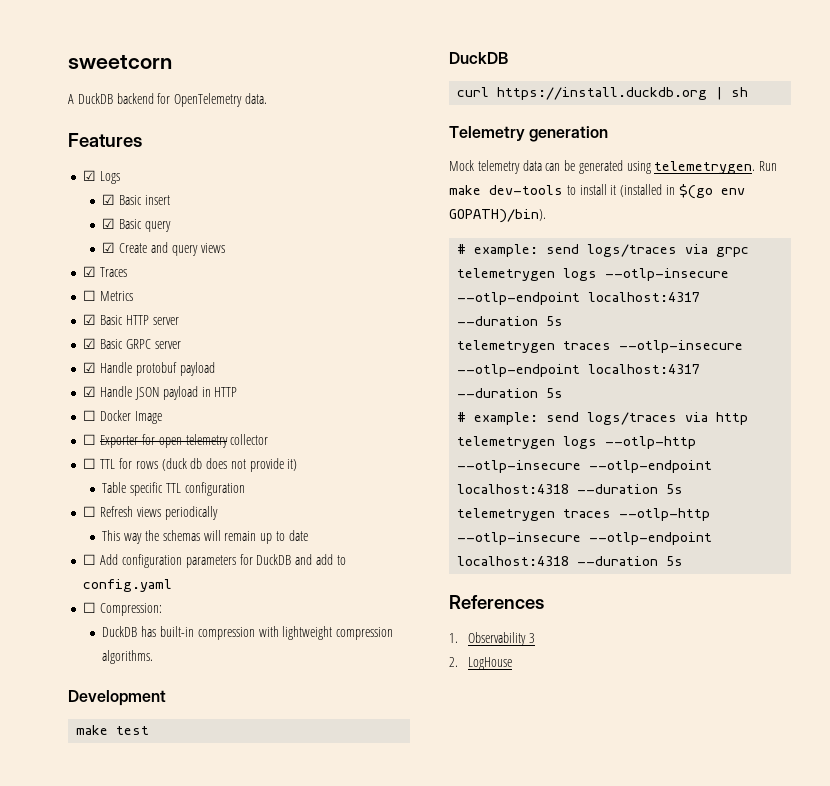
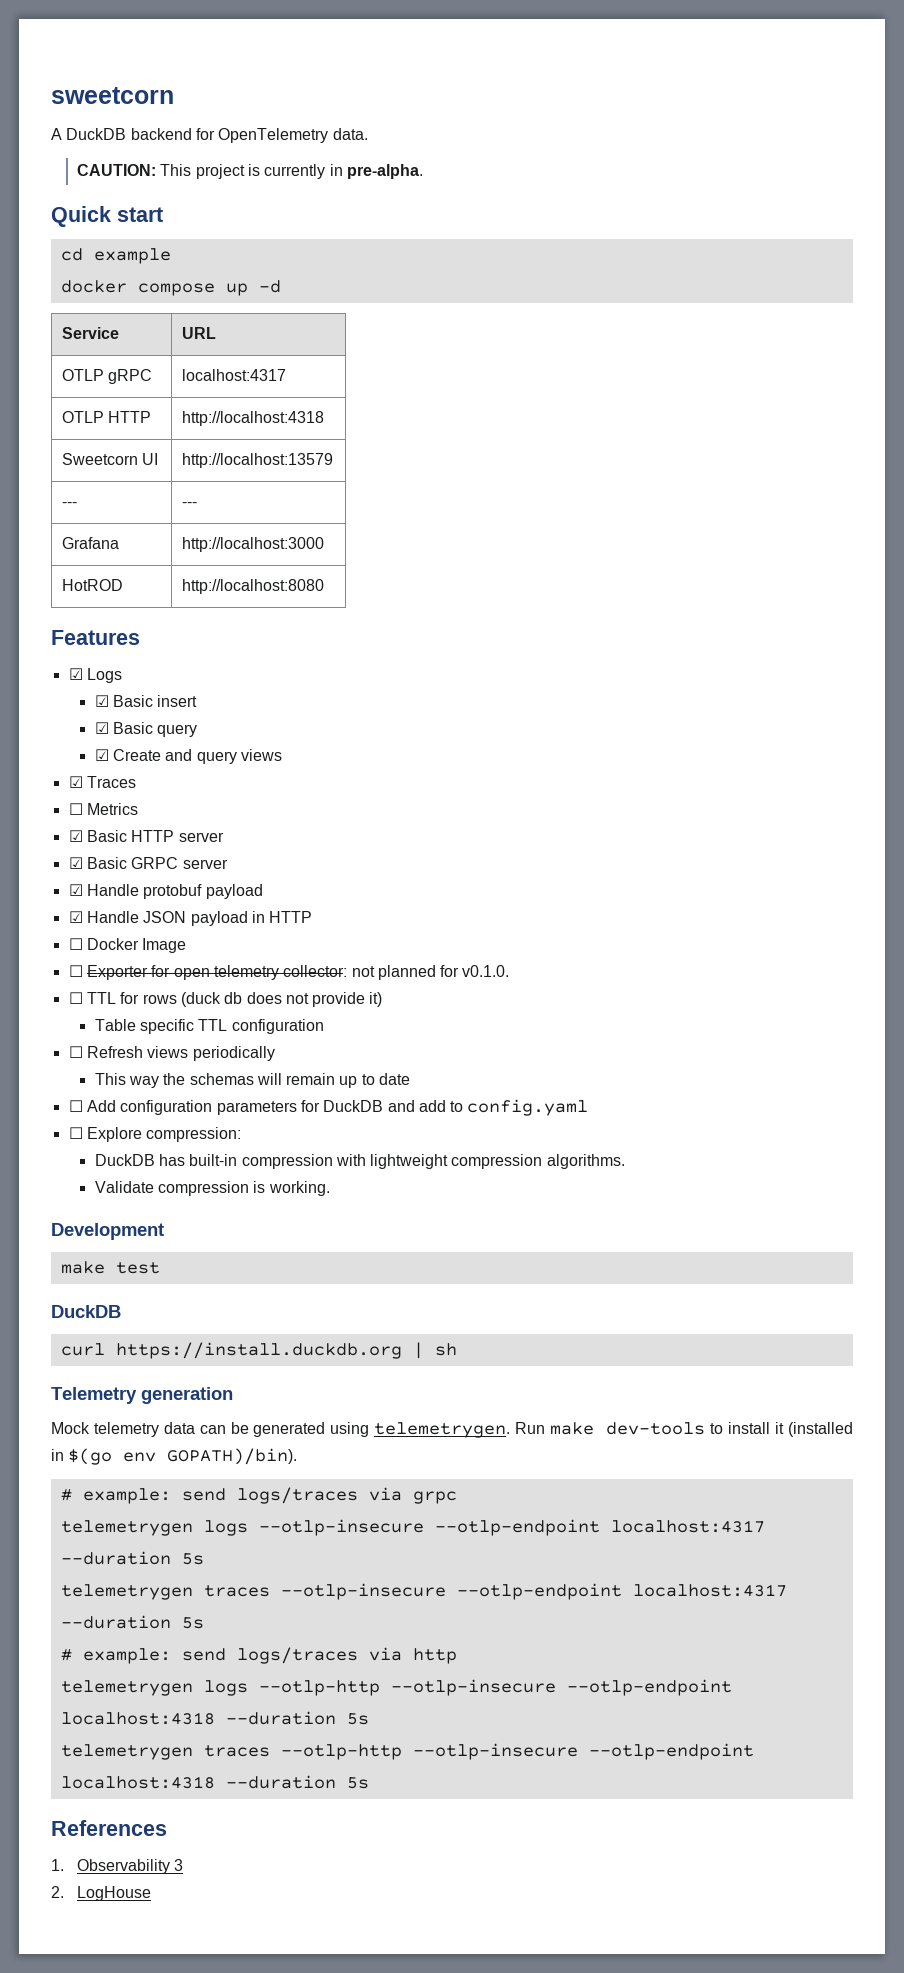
+ CAUTION: This project is currently in pre-alpha.
+ Quick start
+ cd example
+ docker compose up -d
+ Service | URL
+ OTLP gRPC | localhost:4317
+ OTLP HTTP | http://localhost:4318
+ Sweetcorn UI | http://localhost:13579
+ --- | ---
+ Grafana | http://localhost:3000
+ HotROD | http://localhost:8080
- ☐ Exporter for open telemetry collector
+ ☐ Exporter for open telemetry collector: not planned for v0.1.0.
- ☐ Compression:
+ ☐ Explore compression:
+ Validate compression is working.

